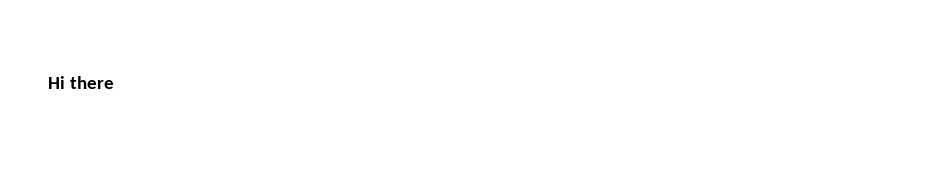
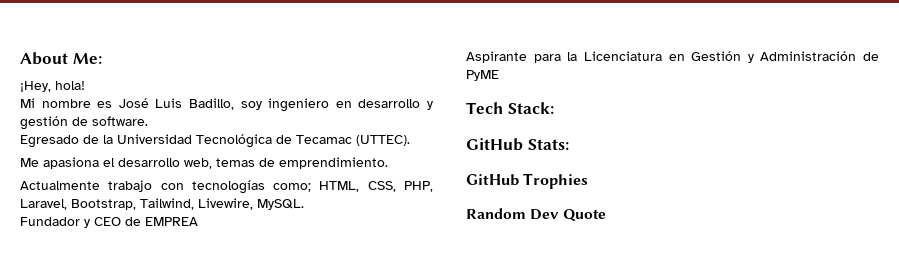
- Hi there
+ About Me:
+ ¡Hey, hola!
+ Mi nombre es José Luis Badillo, soy ingeniero en desarrollo y gestión de software.
+ Egresado de la Universidad Tecnológica de Tecamac (UTTEC).
+ Me apasiona el desarrollo web, temas de emprendimiento.
+ Actualmente trabajo con tecnologías como; HTML, CSS, PHP, Laravel, Bootstrap, Tailwind, Livewire, MySQL.
+ Fundador y CEO de EMPREA
+ Aspirante para la Licenciatura en Gestión y Administración de PyME
+ Tech Stack:
+ GitHub Stats:
+ GitHub Trophies
+ Random Dev Quote

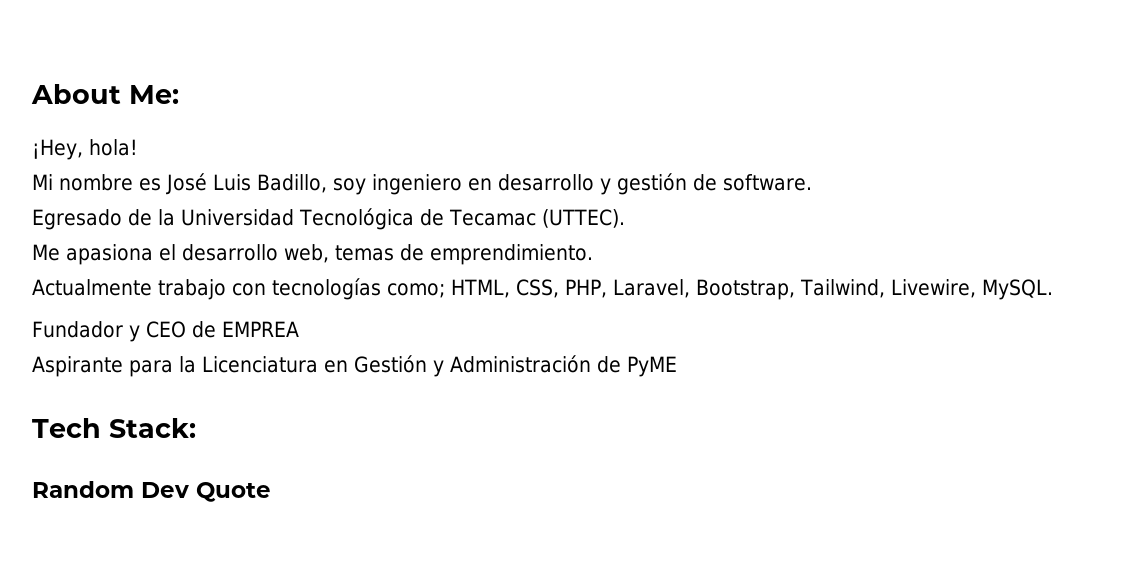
- GitHub Stats:
- GitHub Trophies

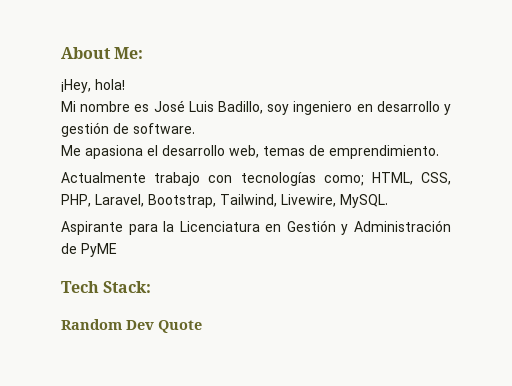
- Egresado de la Universidad Tecnológica de Tecamac (UTTEC).
- Fundador y CEO de EMPREA

